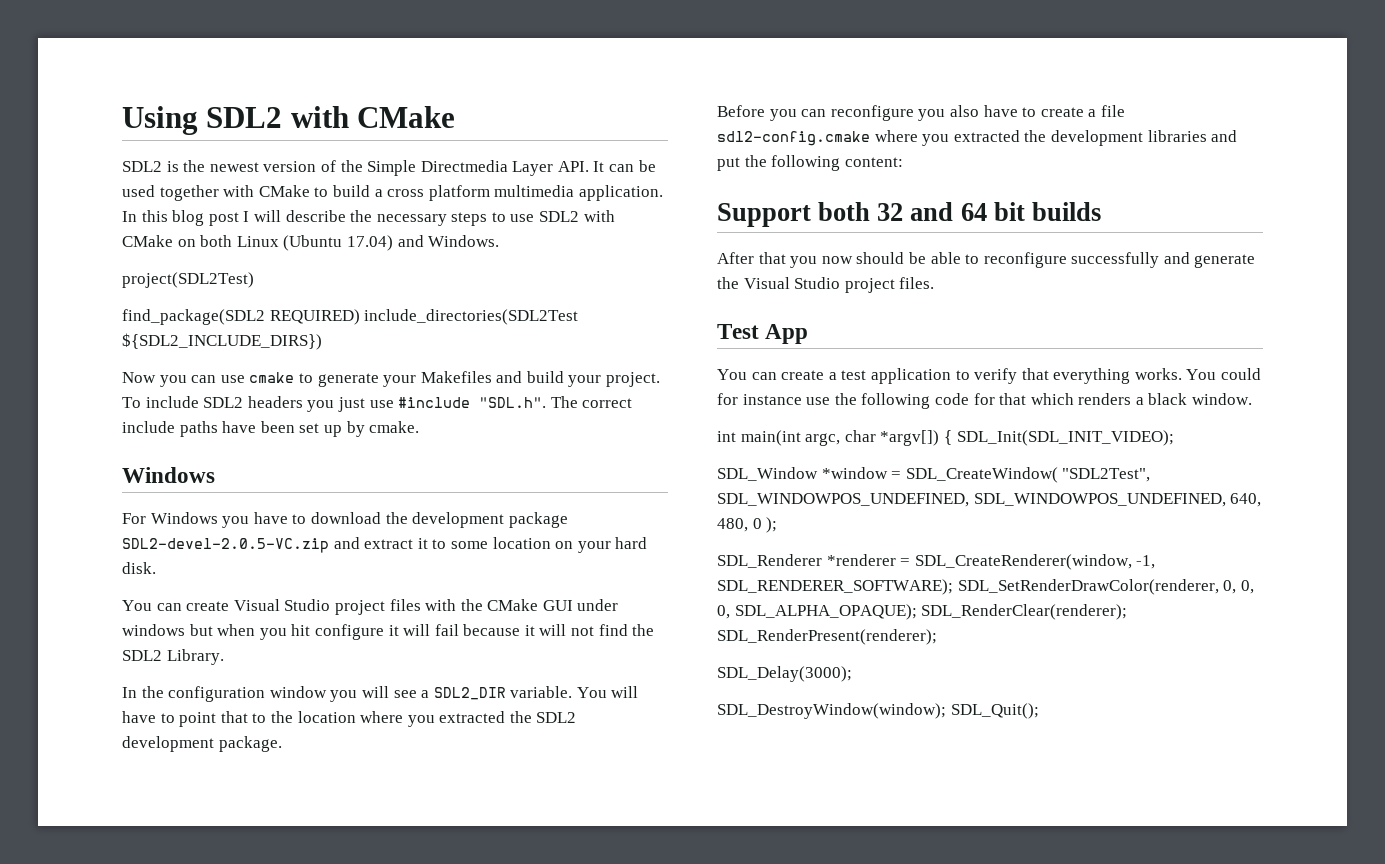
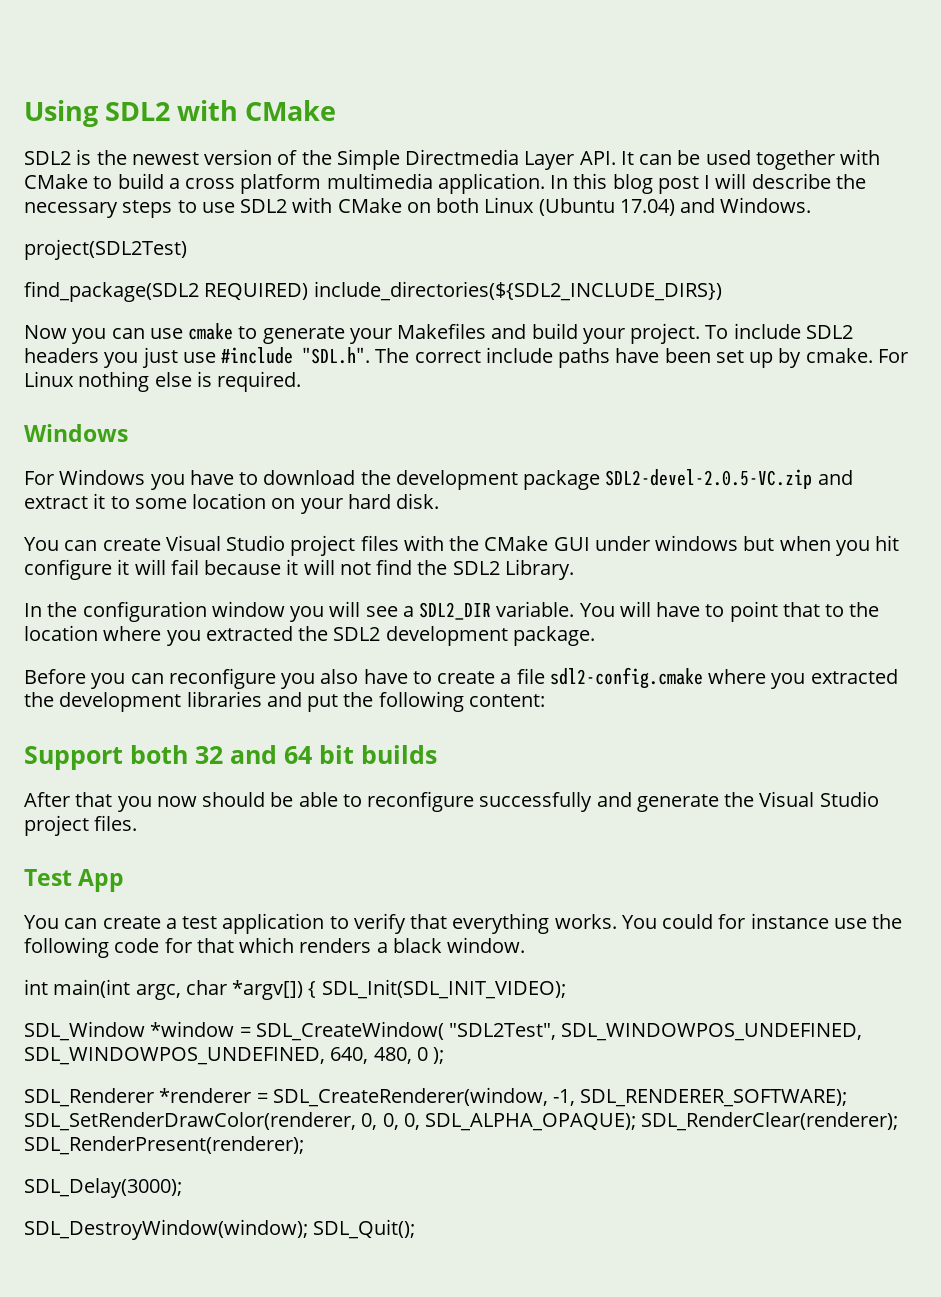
- find_package(SDL2 REQUIRED) include_directories(SDL2Test ${SDL2_INCLUDE_DIRS})
+ find_package(SDL2 REQUIRED) include_directories(${SDL2_INCLUDE_DIRS})
+ For Linux nothing else is required.

